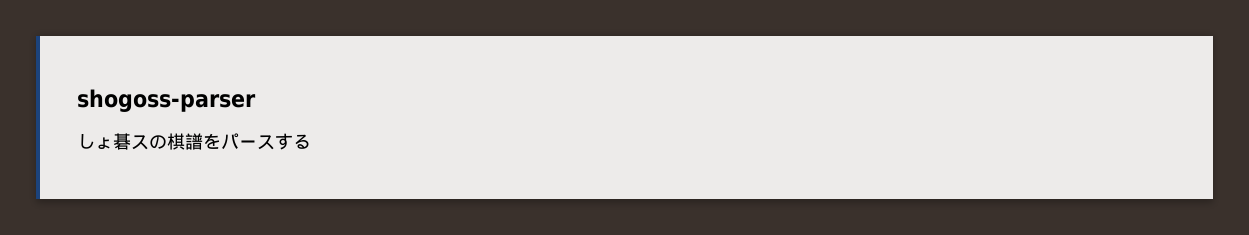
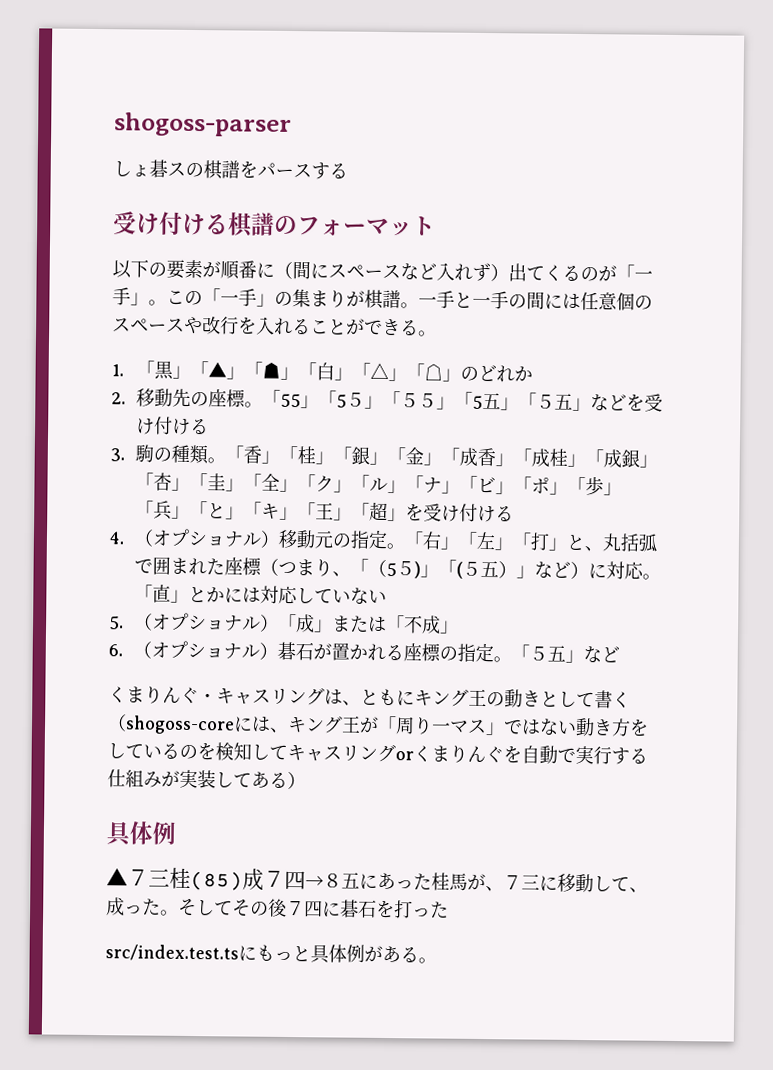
+ 受け付ける棋譜のフォーマット
+ 以下の要素が順番に（間にスペースなど入れず）出てくるのが「一手」。この「一手」の集まりが棋譜。一手と一手の間には任意個のスペースや改行を入れることができる。
+ 1.「黒」「▲」「☗」「白」「△」「☖」のどれか
+ 2.移動先の座標。「55」「5５」「５５」「5五」「５五」などを受け付ける
+ 3.駒の種類。「香」「桂」「銀」「金」「成香」「成桂」「成銀」「杏」「圭」「全」「ク」「ル」「ナ」「ビ」「ポ」「歩」「兵」「と」「キ」「王」「超」を受け付ける
+ 4.（オプショナル）移動元の指定。「右」「左」「打」と、丸括弧で囲まれた座標（つまり、「（5５)」「(５五）」など）に対応。「直」とかには対応していない
+ 5.（オプショナル）「成」または「不成」
+ 6.（オプショナル）碁石が置かれる座標の指定。「５五」など
+ くまりんぐ・キャスリングは、ともにキング王の動きとして書く（shogoss-coreには、キング王が「周り一マス」ではない動き方をしているのを検知してキャスリングorくまりんぐを自動で実行する仕組みが実装してある）
+ 具体例
+ ▲７三桂(85)成７四→８五にあった桂馬が、７三に移動して、成った。そしてその後７四に碁石を打った
+ src/index.test.tsにもっと具体例がある。

